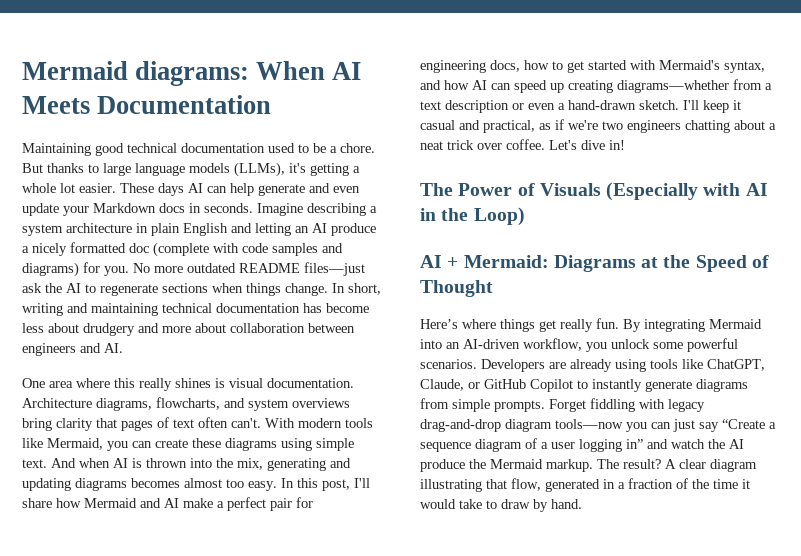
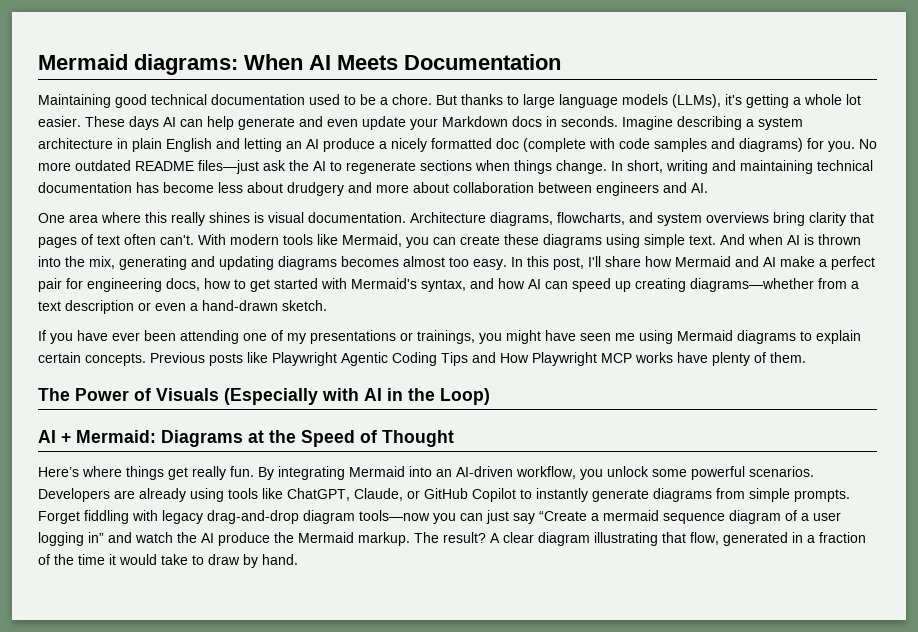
- In this post, I'll share how Mermaid and AI make a perfect pair for engineering docs, how to get started with Mermaid's syntax, and how AI can speed up creating diagrams—whether from a text description or even a hand-drawn sketch. I'll keep it casual and practical, as if we're two engineers chatting about a neat trick over coffee. Let's dive in!
+ In this post, I'll share how Mermaid and AI make a perfect pair for engineering docs, how to get started with Mermaid's syntax, and how AI can speed up creating diagrams—whether from a text description or even a hand-drawn sketch.
+ If you have ever been attending one of my presentations or trainings, you might have seen me using Mermaid diagrams to explain certain concepts. Previous posts like Playwright Agentic Coding Tips and How Playwright MCP works have plenty of them.
- Forget fiddling with legacy drag-and-drop diagram tools—now you can just say “Create a sequence diagram of a user logging in” and watch the AI produce the Mermaid markup.
+ Forget fiddling with legacy drag-and-drop diagram tools—now you can just say “Create a mermaid sequence diagram of a user logging in” and watch the AI produce the Mermaid markup.

